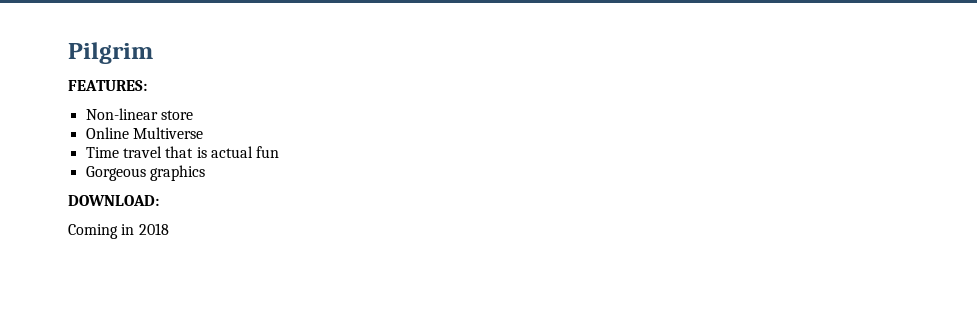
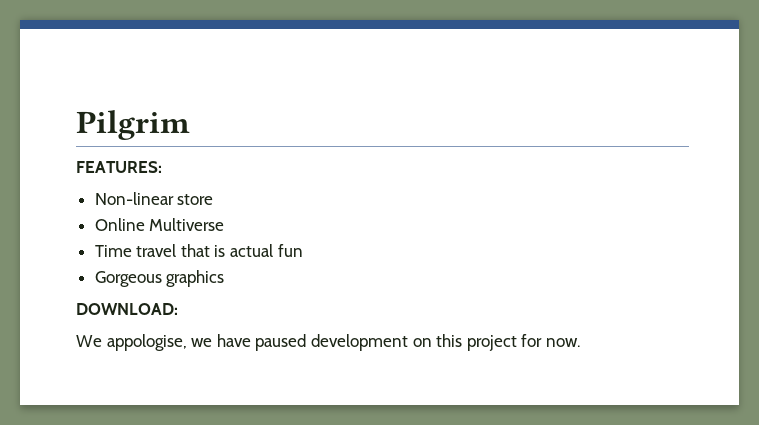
- Coming in 2018
+ We appologise, we have paused development on this project for now.

